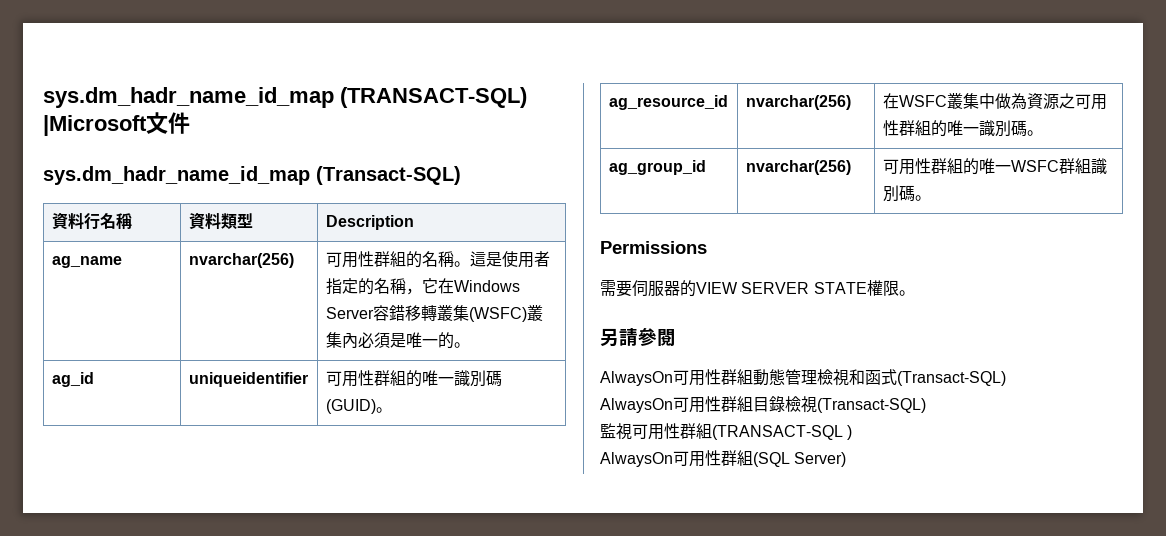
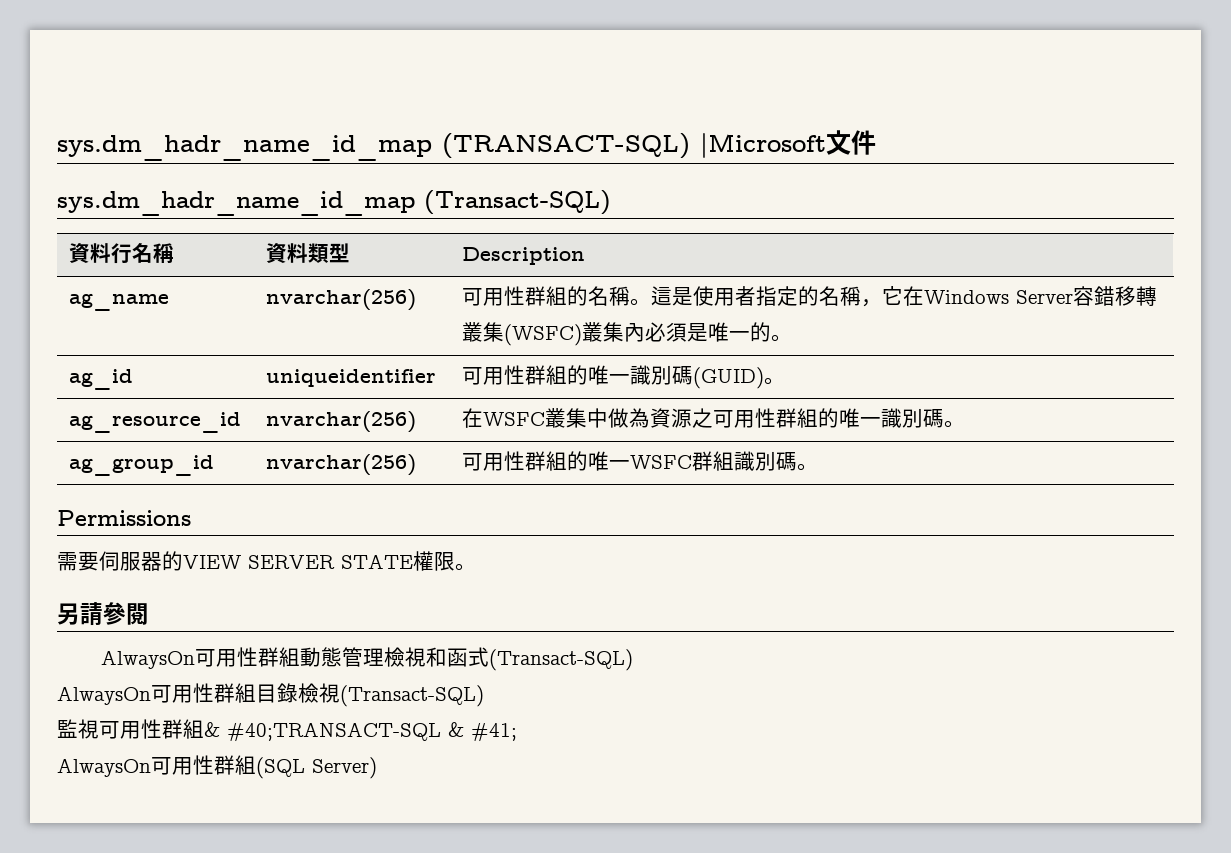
- 監視可用性群組(TRANSACT-SQL )
+ 監視可用性群組& #40;TRANSACT-SQL & #41;

